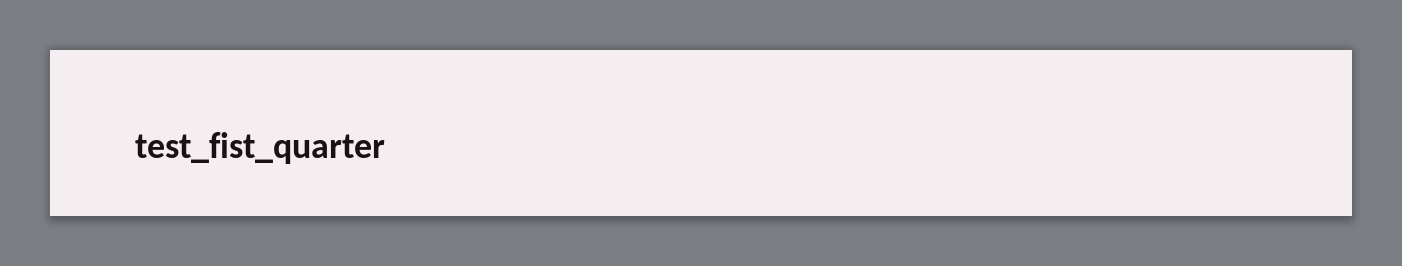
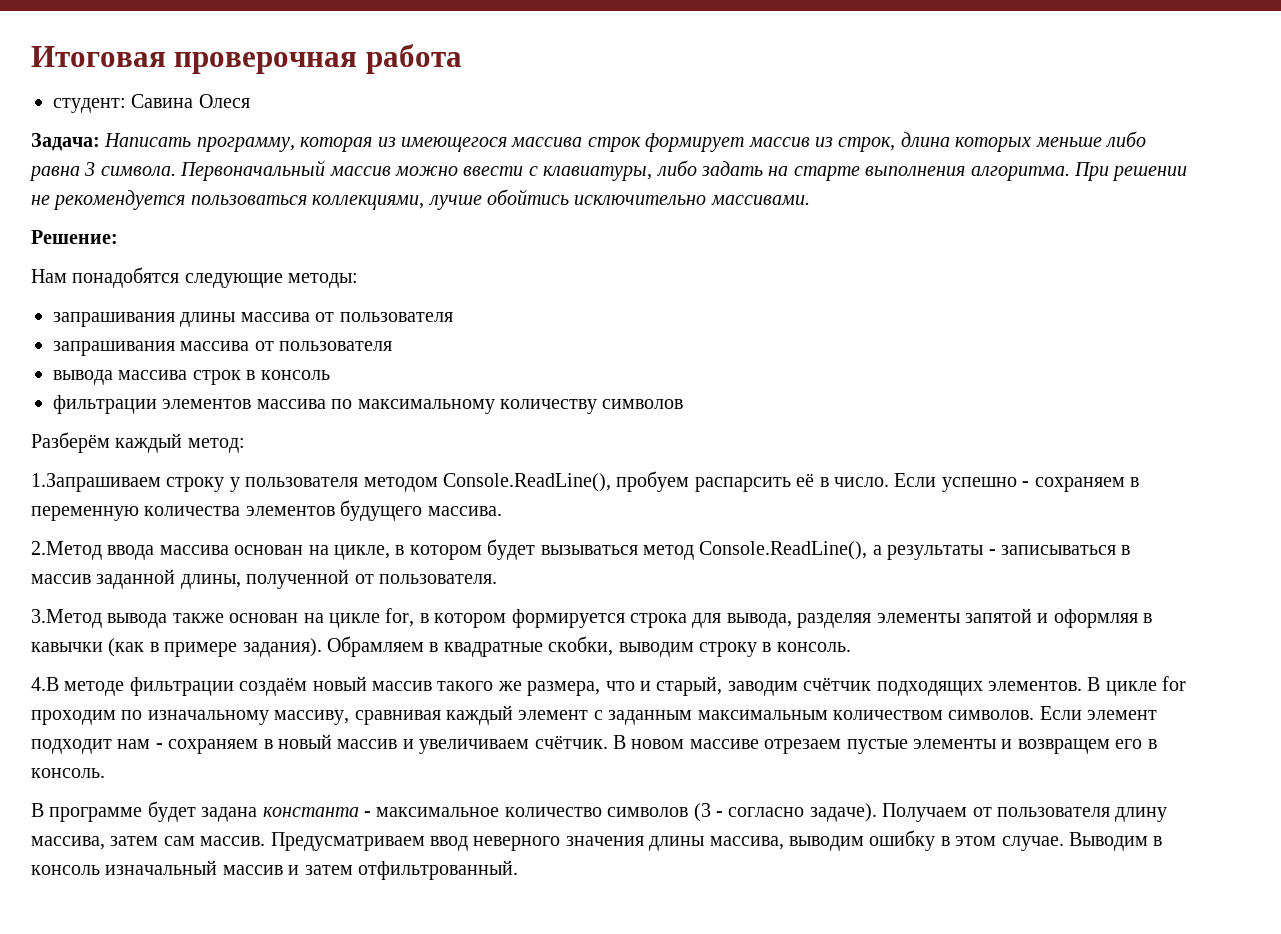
- test_fist_quarter
+ Итоговая проверочная работа
+ студент: Савина Олеся
+ Задача: Написать программу, которая из имеющегося массива строк формирует массив из строк, длина которых меньше либо равна 3 символа. Первоначальный массив можно ввести с клавиатуры, либо задать на старте выполнения алгоритма. При решении не рекомендуется пользоваться коллекциями, лучше обойтись исключительно массивами.
+ Решение:
+ Нам понадобятся следующие методы:
+ запрашивания длины массива от пользователя
+ запрашивания массива от пользователя
+ вывода массива строк в консоль
+ фильтрации элементов массива по максимальному количеству символов
+ Разберём каждый метод:
+ 1.Запрашиваем строку у пользователя методом Console.ReadLine(), пробуем распарсить её в число. Если успешно - сохраняем в переменную количества элементов будущего массива.
+ 2.Метод ввода массива основан на цикле, в котором будет вызываться метод Console.ReadLine(), а результаты - записываться в массив заданной длины, полученной от пользователя.
+ 3.Метод вывода также основан на цикле for, в котором формируется строка для вывода, разделяя элементы запятой и оформляя в кавычки (как в примере задания). Обрамляем в квадратные скобки, выводим строку в консоль.
+ 4.В методе фильтрации создаём новый массив такого же размера, что и старый, заводим счётчик подходящих элементов. В цикле for проходим по изначальному массиву, сравнивая каждый элемент с заданным максимальным количеством символов. Если элемент подходит нам - сохраняем в новый массив и увеличиваем счётчик. В новом массиве отрезаем пустые элементы и возвращем его в консоль.
+ В программе будет задана константа - максимальное количество символов (3 - согласно задаче). Получаем от пользователя длину массива, затем сам массив. Предусматриваем ввод неверного значения длины массива, выводим ошибку в этом случае. Выводим в консоль изначальный массив и затем отфильтрованный.

